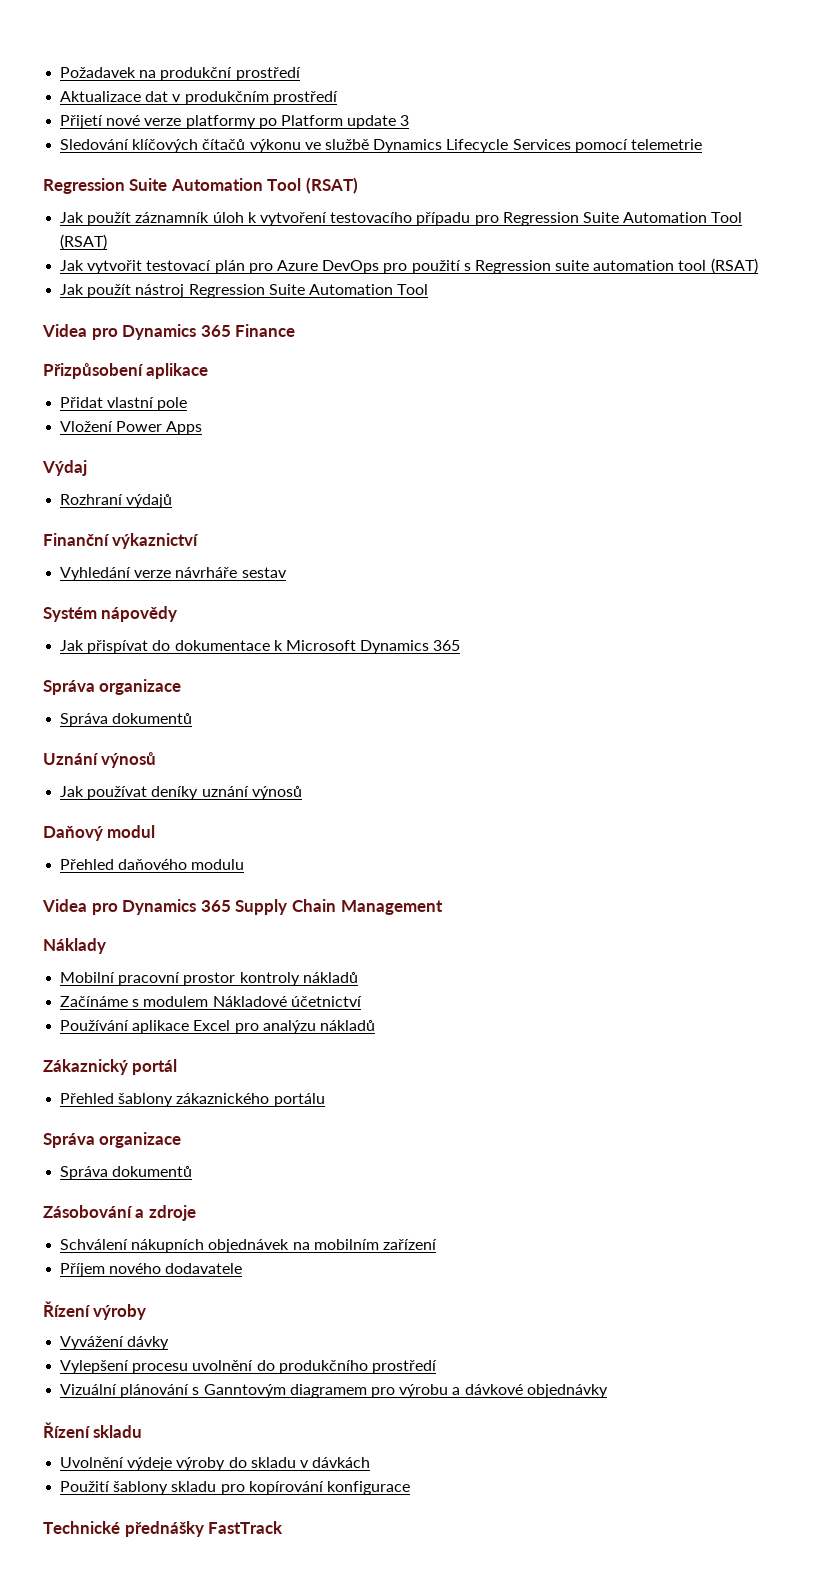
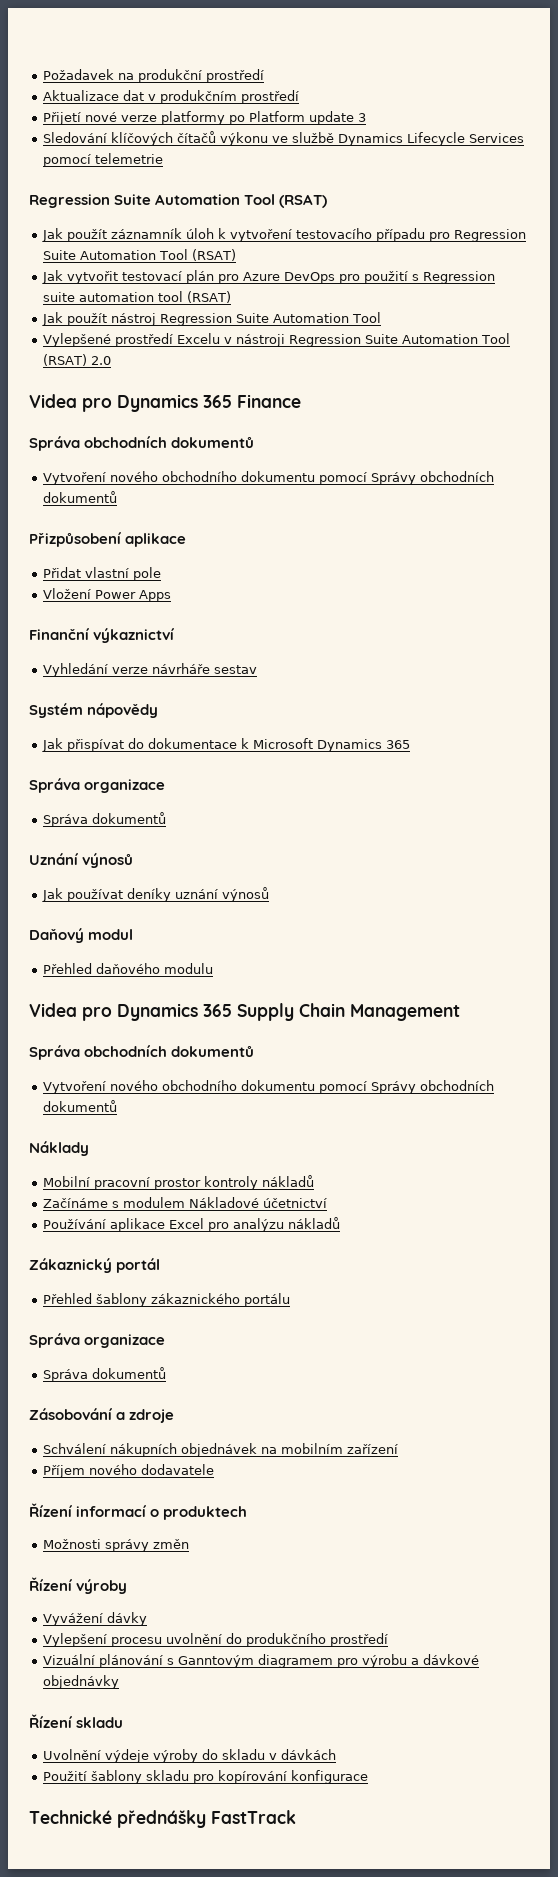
+ Vylepšené prostředí Excelu v nástroji Regression Suite Automation Tool (RSAT) 2.0
  Videa pro Dynamics 365 Finance
+ Správa obchodních dokumentů
+ Vytvoření nového obchodního dokumentu pomocí Správy obchodních dokumentů
- Výdaj
- Rozhraní výdajů
  Videa pro Dynamics 365 Supply Chain Management
+ Správa obchodních dokumentů
+ Vytvoření nového obchodního dokumentu pomocí Správy obchodních dokumentů
+ Řízení informací o produktech
+ Možnosti správy změn

